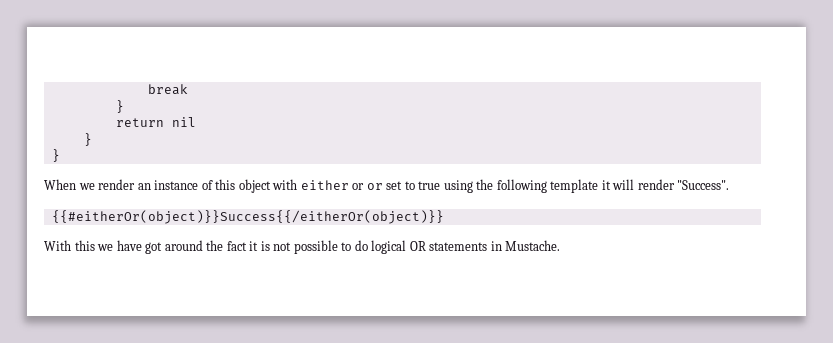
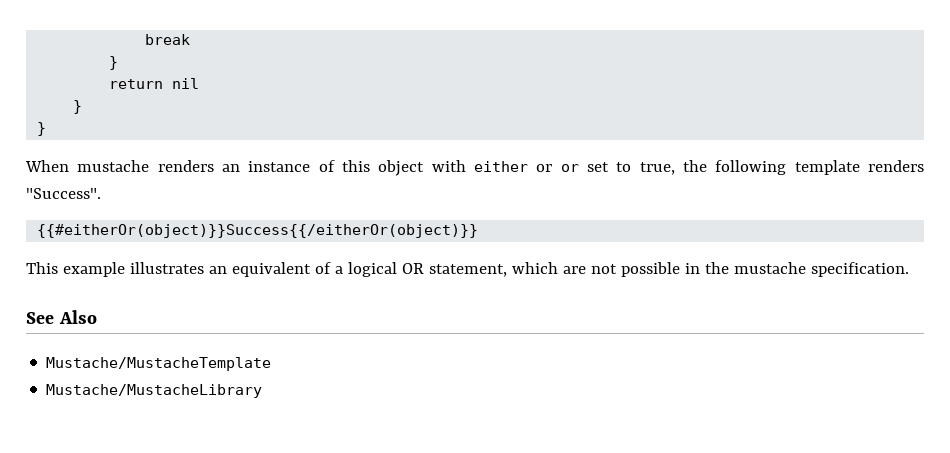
- When we render an instance of this object with either or or set to true using the following template it will render "Success".
+ When mustache renders an instance of this object with either or or set to true, the following template renders "Success".
- With this we have got around the fact it is not possible to do logical OR statements in Mustache.
+ This example illustrates an equivalent of a logical OR statement, which are not possible in the mustache specification.
+ See Also
+ Mustache/MustacheTemplate
+ Mustache/MustacheLibrary

